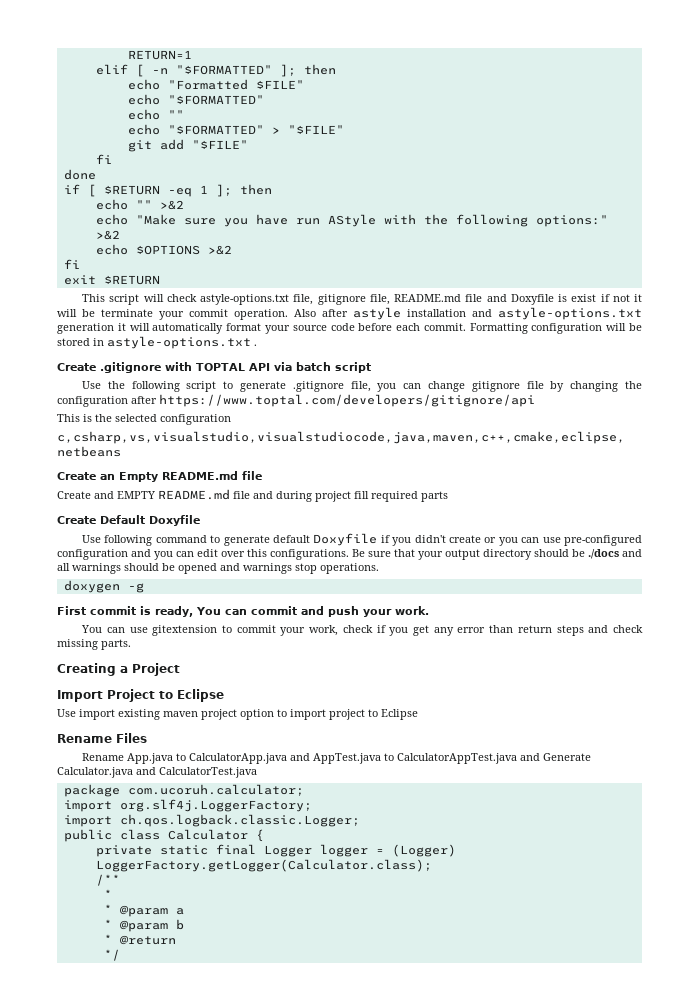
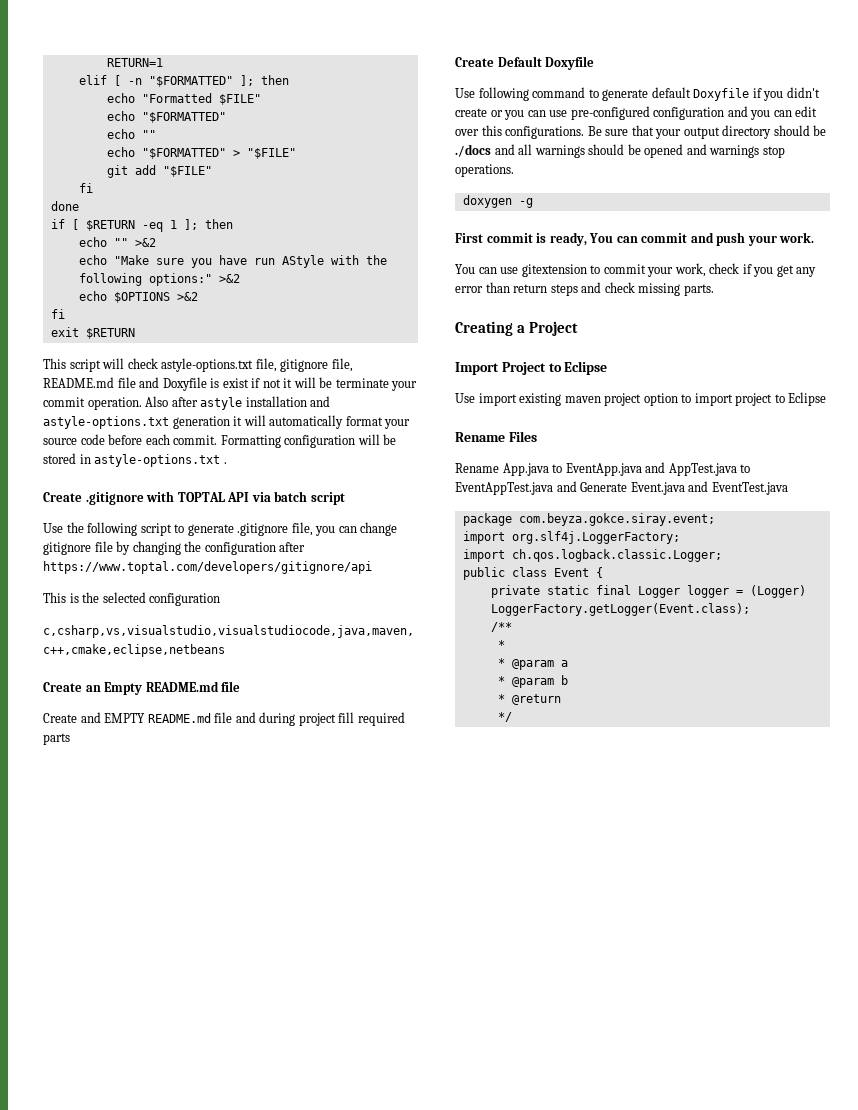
- Rename App.java to CalculatorApp.java and AppTest.java to CalculatorAppTest.java and Generate Calculator.java and CalculatorTest.java
+ Rename App.java to EventApp.java and AppTest.java to EventAppTest.java and Generate Event.java and EventTest.java
- package com.ucoruh.calculator;
+ package com.beyza.gokce.siray.event;
- public class Calculator {
+ public class Event {
- private static final Logger logger = (Logger) LoggerFactory.getLogger(Calculator.class);
+ private static final Logger logger = (Logger) LoggerFactory.getLogger(Event.class);

